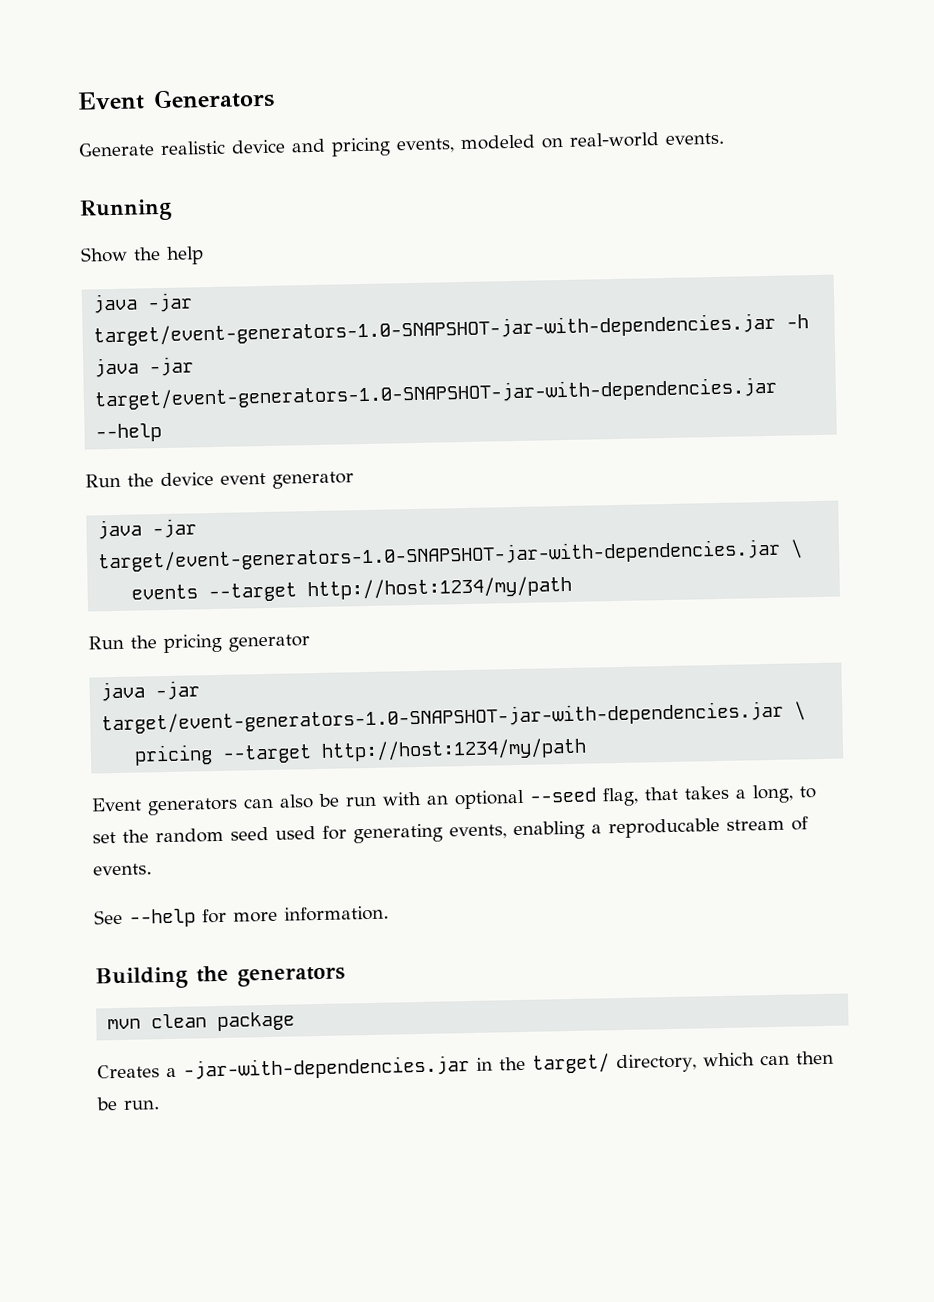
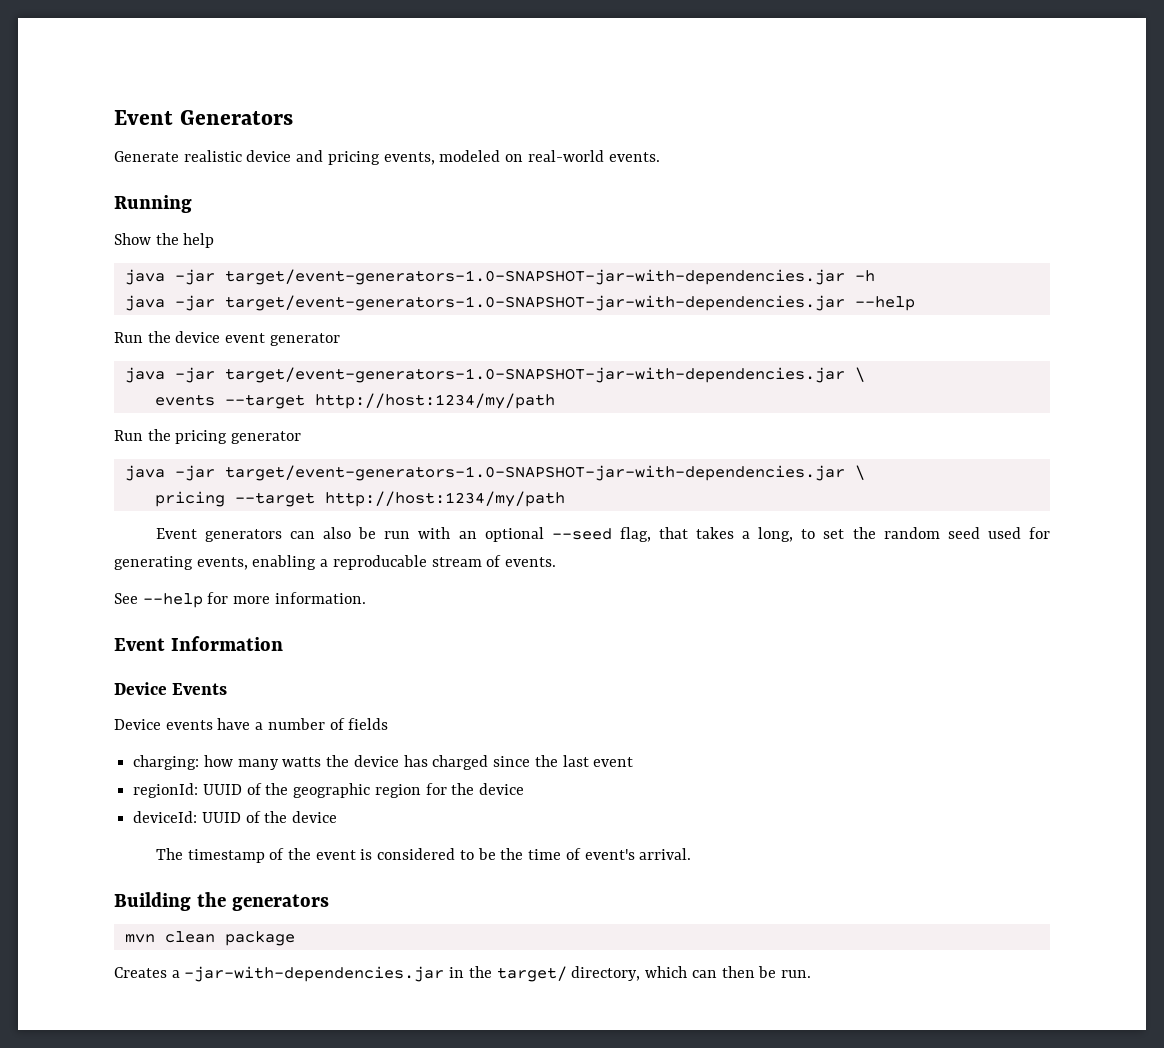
+ Event Information
+ Device Events
+ Device events have a number of fields
+ charging: how many watts the device has charged since the last event
+ regionId: UUID of the geographic region for the device
+ deviceId: UUID of the device
+ The timestamp of the event is considered to be the time of event's arrival.

